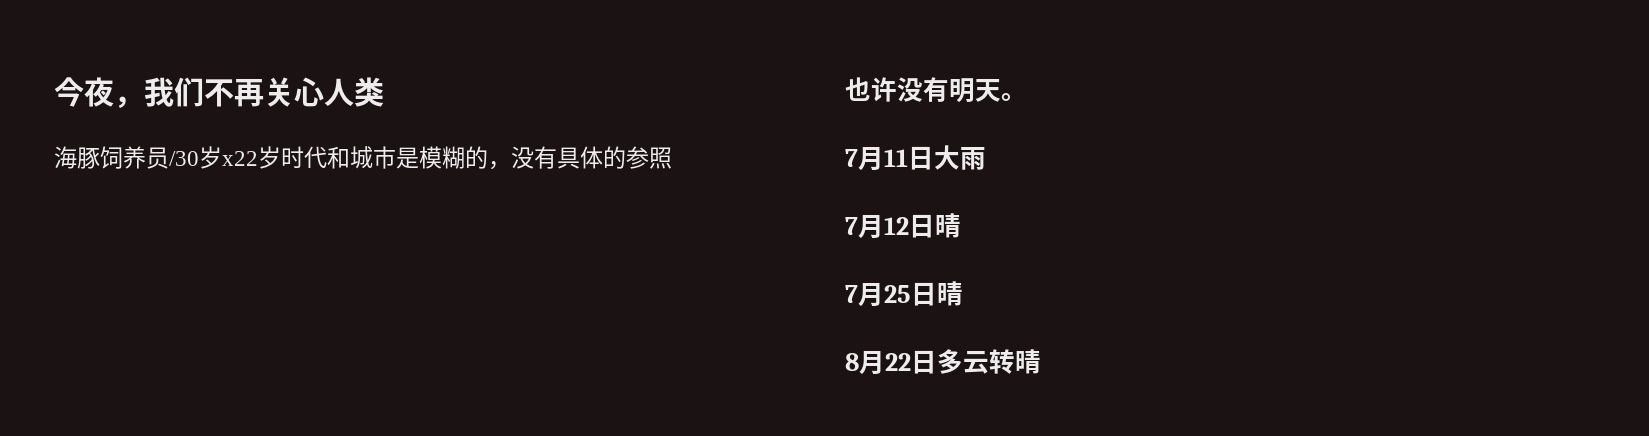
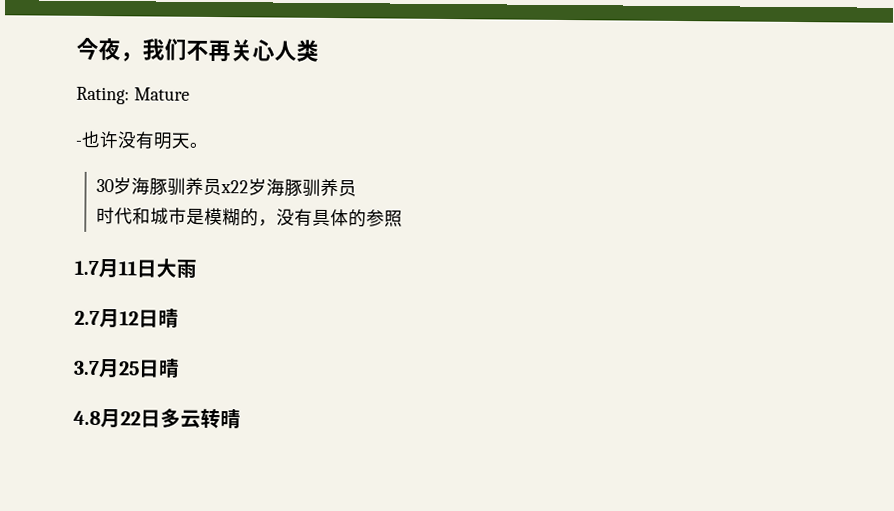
- 海豚饲养员/30岁x22岁时代和城市是模糊的，没有具体的参照
+ Rating: Mature
+ -也许没有明天。
+ 30岁海豚驯养员x22岁海豚驯养员
+ 时代和城市是模糊的，没有具体的参照
- 也许没有明天。
- 7月11日大雨
+ 1.7月11日大雨
- 7月12日晴
+ 2.7月12日晴
- 7月25日晴
+ 3.7月25日晴
- 8月22日多云转晴
+ 4.8月22日多云转晴

